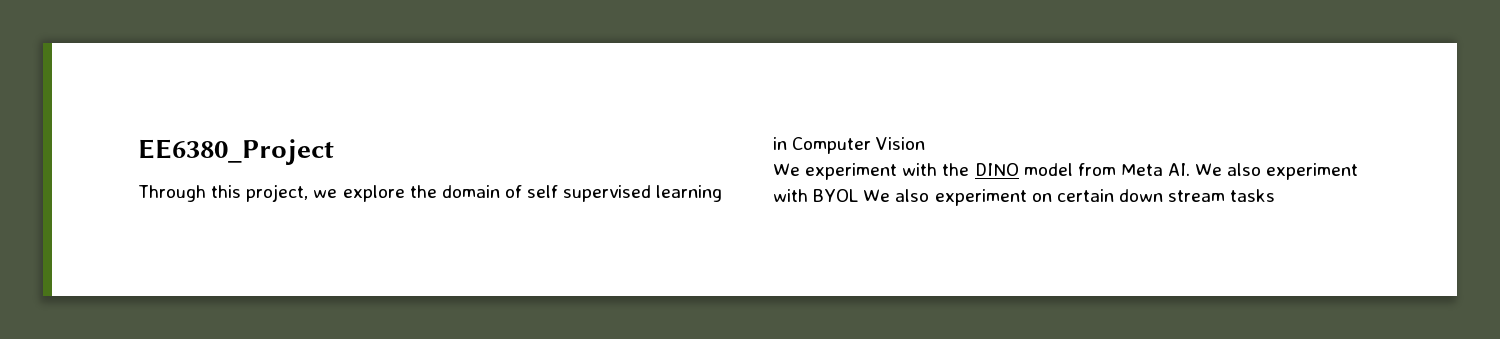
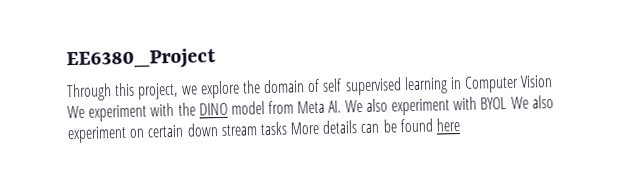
- We experiment with the DINO model from Meta AI. We also experiment with BYOL We also experiment on certain down stream tasks
+ We experiment with the DINO model from Meta AI. We also experiment with BYOL We also experiment on certain down stream tasks More details can be found here

